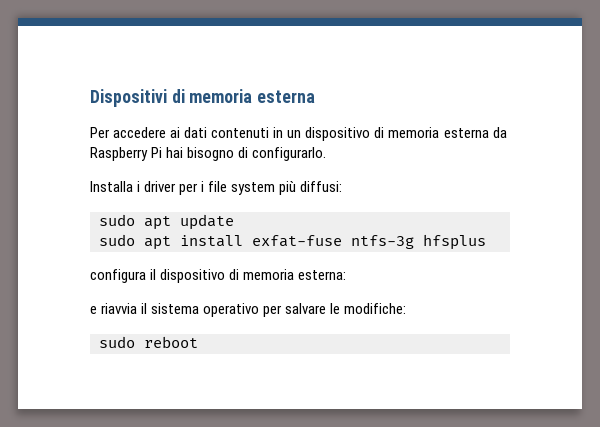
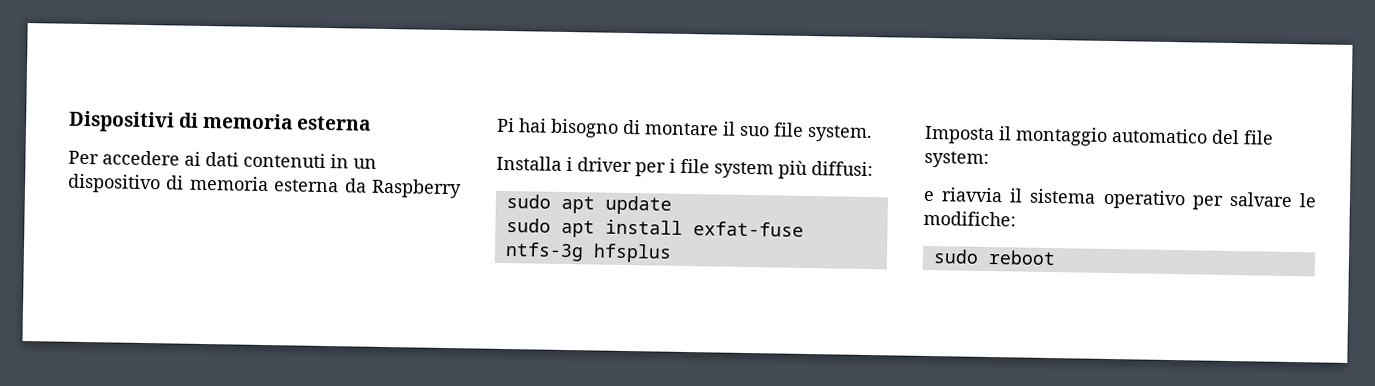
- Per accedere ai dati contenuti in un dispositivo di memoria esterna da Raspberry Pi hai bisogno di configurarlo.
+ Per accedere ai dati contenuti in un dispositivo di memoria esterna da Raspberry Pi hai bisogno di montare il suo file system.
- configura il dispositivo di memoria esterna:
+ Imposta il montaggio automatico del file system:

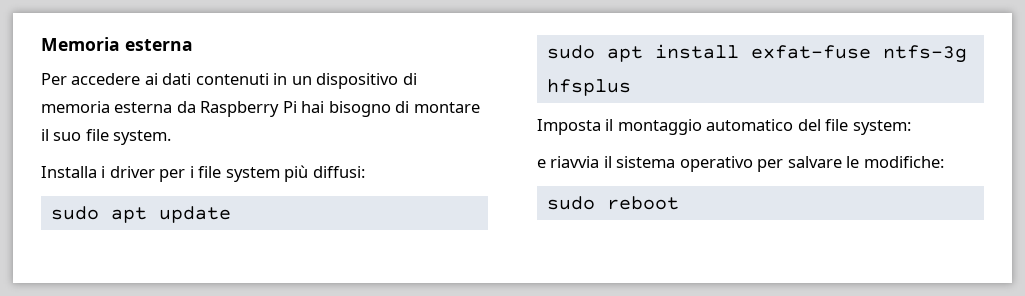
- Dispositivi di memoria esterna
+ Memoria esterna

